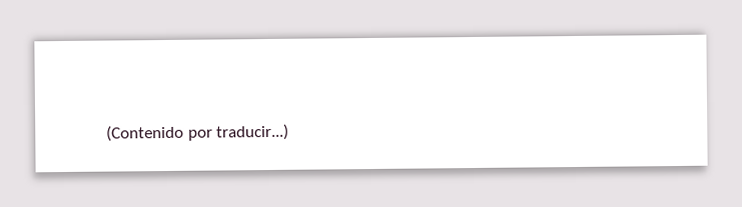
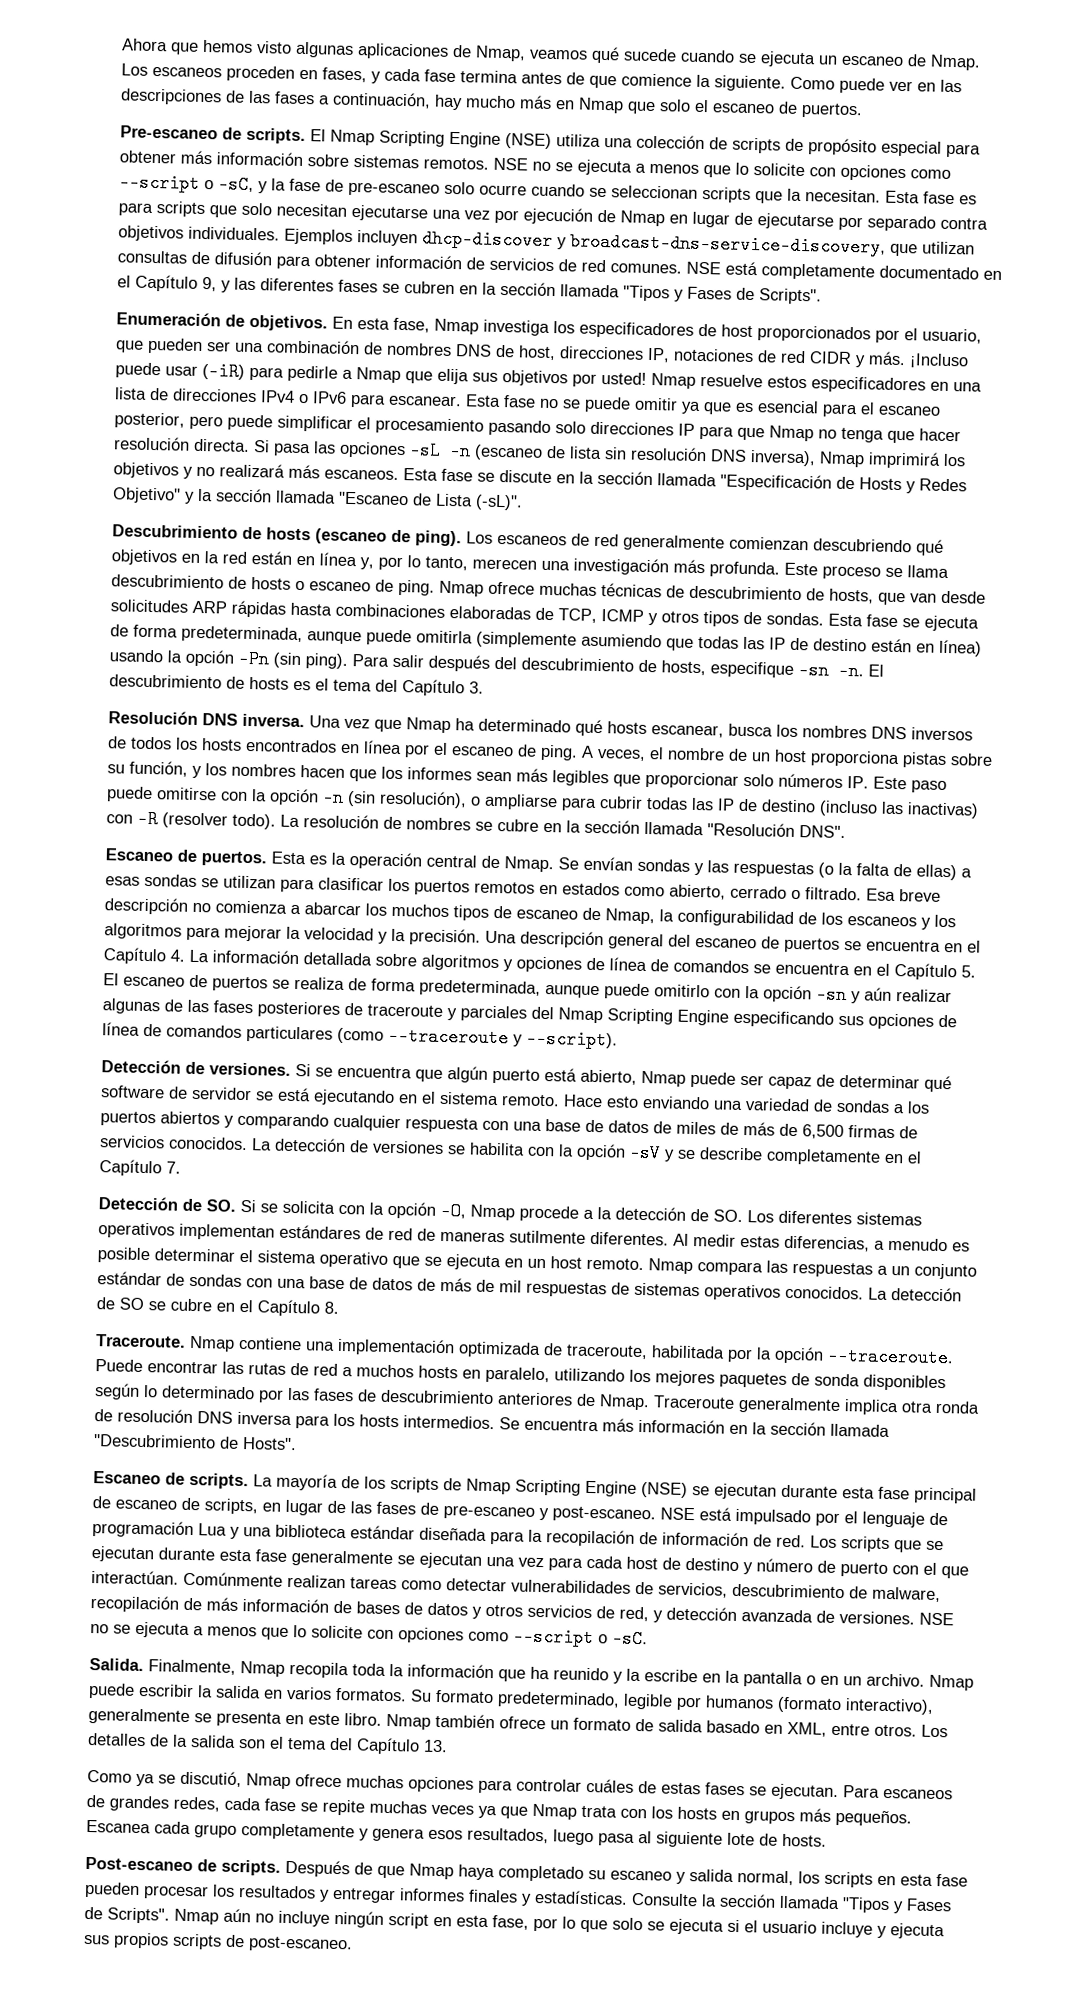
- (Contenido por traducir...)
+ Ahora que hemos visto algunas aplicaciones de Nmap, veamos qué sucede cuando se ejecuta un escaneo de Nmap. Los escaneos proceden en fases, y cada fase termina antes de que comience la siguiente. Como puede ver en las descripciones de las fases a continuación, hay mucho más en Nmap que solo el escaneo de puertos.
+ Pre-escaneo de scripts. El Nmap Scripting Engine (NSE) utiliza una colección de scripts de propósito especial para obtener más información sobre sistemas remotos. NSE no se ejecuta a menos que lo solicite con opciones como --script o -sC, y la fase de pre-escaneo solo ocurre cuando se seleccionan scripts que la necesitan. Esta fase es para scripts que solo necesitan ejecutarse una vez por ejecución de Nmap en lugar de ejecutarse por separado contra objetivos individuales. Ejemplos incluyen dhcp-discover y broadcast-dns-service-discovery, que utilizan consultas de difusión para obtener información de servicios de red comunes. NSE está completamente documentado en el Capítulo 9, y las diferentes fases se cubren en la sección llamada "Tipos y Fases de Scripts".
+ Enumeración de objetivos. En esta fase, Nmap investiga los especificadores de host proporcionados por el usuario, que pueden ser una combinación de nombres DNS de host, direcciones IP, notaciones de red CIDR y más. ¡Incluso puede usar (-iR) para pedirle a Nmap que elija sus objetivos por usted! Nmap resuelve estos especificadores en una lista de direcciones IPv4 o IPv6 para escanear. Esta fase no se puede omitir ya que es esencial para el escaneo posterior, pero puede simplificar el procesamiento pasando solo direcciones IP para que Nmap no tenga que hacer resolución directa. Si pasa las opciones -sL -n (escaneo de lista sin resolución DNS inversa), Nmap imprimirá los objetivos y no realizará más escaneos. Esta fase se discute en la sección llamada "Especificación de Hosts y Redes Objetivo" y la sección llamada "Escaneo de Lista (-sL)".
+ Descubrimiento de hosts (escaneo de ping). Los escaneos de red generalmente comienzan descubriendo qué objetivos en la red están en línea y, por lo tanto, merecen una investigación más profunda. Este proceso se llama descubrimiento de hosts o escaneo de ping. Nmap ofrece muchas técnicas de descubrimiento de hosts, que van desde solicitudes ARP rápidas hasta combinaciones elaboradas de TCP, ICMP y otros tipos de sondas. Esta fase se ejecuta de forma predeterminada, aunque puede omitirla (simplemente asumiendo que todas las IP de destino están en línea) usando la opción -Pn (sin ping). Para salir después del descubrimiento de hosts, especifique -sn -n. El descubrimiento de hosts es el tema del Capítulo 3.
+ Resolución DNS inversa. Una vez que Nmap ha determinado qué hosts escanear, busca los nombres DNS inversos de todos los hosts encontrados en línea por el escaneo de ping. A veces, el nombre de un host proporciona pistas sobre su función, y los nombres hacen que los informes sean más legibles que proporcionar solo números IP. Este paso puede omitirse con la opción -n (sin resolución), o ampliarse para cubrir todas las IP de destino (incluso las inactivas) con -R (resolver todo). La resolución de nombres se cubre en la sección llamada "Resolución DNS".
+ Escaneo de puertos. Esta es la operación central de Nmap. Se envían sondas y las respuestas (o la falta de ellas) a esas sondas se utilizan para clasificar los puertos remotos en estados como abierto, cerrado o filtrado. Esa breve descripción no comienza a abarcar los muchos tipos de escaneo de Nmap, la configurabilidad de los escaneos y los algoritmos para mejorar la velocidad y la precisión. Una descripción general del escaneo de puertos se encuentra en el Capítulo 4. La información detallada sobre algoritmos y opciones de línea de comandos se encuentra en el Capítulo 5. El escaneo de puertos se realiza de forma predeterminada, aunque puede omitirlo con la opción -sn y aún realizar algunas de las fases posteriores de traceroute y parciales del Nmap Scripting Engine especificando sus opciones de línea de comandos particulares (como --traceroute y --script).
+ Detección de versiones. Si se encuentra que algún puerto está abierto, Nmap puede ser capaz de determinar qué software de servidor se está ejecutando en el sistema remoto. Hace esto enviando una variedad de sondas a los puertos abiertos y comparando cualquier respuesta con una base de datos de miles de más de 6,500 firmas de servicios conocidos. La detección de versiones se habilita con la opción -sV y se describe completamente en el Capítulo 7.
+ Detección de SO. Si se solicita con la opción -O, Nmap procede a la detección de SO. Los diferentes sistemas operativos implementan estándares de red de maneras sutilmente diferentes. Al medir estas diferencias, a menudo es posible determinar el sistema operativo que se ejecuta en un host remoto. Nmap compara las respuestas a un conjunto estándar de sondas con una base de datos de más de mil respuestas de sistemas operativos conocidos. La detección de SO se cubre en el Capítulo 8.
+ Traceroute. Nmap contiene una implementación optimizada de traceroute, habilitada por la opción --traceroute. Puede encontrar las rutas de red a muchos hosts en paralelo, utilizando los mejores paquetes de sonda disponibles según lo determinado por las fases de descubrimiento anteriores de Nmap. Traceroute generalmente implica otra ronda de resolución DNS inversa para los hosts intermedios. Se encuentra más información en la sección llamada "Descubrimiento de Hosts".
+ Escaneo de scripts. La mayoría de los scripts de Nmap Scripting Engine (NSE) se ejecutan durante esta fase principal de escaneo de scripts, en lugar de las fases de pre-escaneo y post-escaneo. NSE está impulsado por el lenguaje de programación Lua y una biblioteca estándar diseñada para la recopilación de información de red. Los scripts que se ejecutan durante esta fase generalmente se ejecutan una vez para cada host de destino y número de puerto con el que interactúan. Comúnmente realizan tareas como detectar vulnerabilidades de servicios, descubrimiento de malware, recopilación de más información de bases de datos y otros servicios de red, y detección avanzada de versiones. NSE no se ejecuta a menos que lo solicite con opciones como --script o -sC.
+ Salida. Finalmente, Nmap recopila toda la información que ha reunido y la escribe en la pantalla o en un archivo. Nmap puede escribir la salida en varios formatos. Su formato predeterminado, legible por humanos (formato interactivo), generalmente se presenta en este libro. Nmap también ofrece un formato de salida basado en XML, entre otros. Los detalles de la salida son el tema del Capítulo 13.
+ Como ya se discutió, Nmap ofrece muchas opciones para controlar cuáles de estas fases se ejecutan. Para escaneos de grandes redes, cada fase se repite muchas veces ya que Nmap trata con los hosts en grupos más pequeños. Escanea cada grupo completamente y genera esos resultados, luego pasa al siguiente lote de hosts.
+ Post-escaneo de scripts. Después de que Nmap haya completado su escaneo y salida normal, los scripts en esta fase pueden procesar los resultados y entregar informes finales y estadísticas. Consulte la sección llamada "Tipos y Fases de Scripts". Nmap aún no incluye ningún script en esta fase, por lo que solo se ejecuta si el usuario incluye y ejecuta sus propios scripts de post-escaneo.

